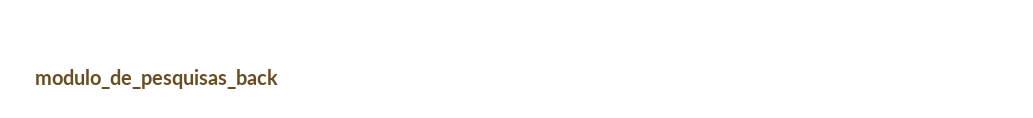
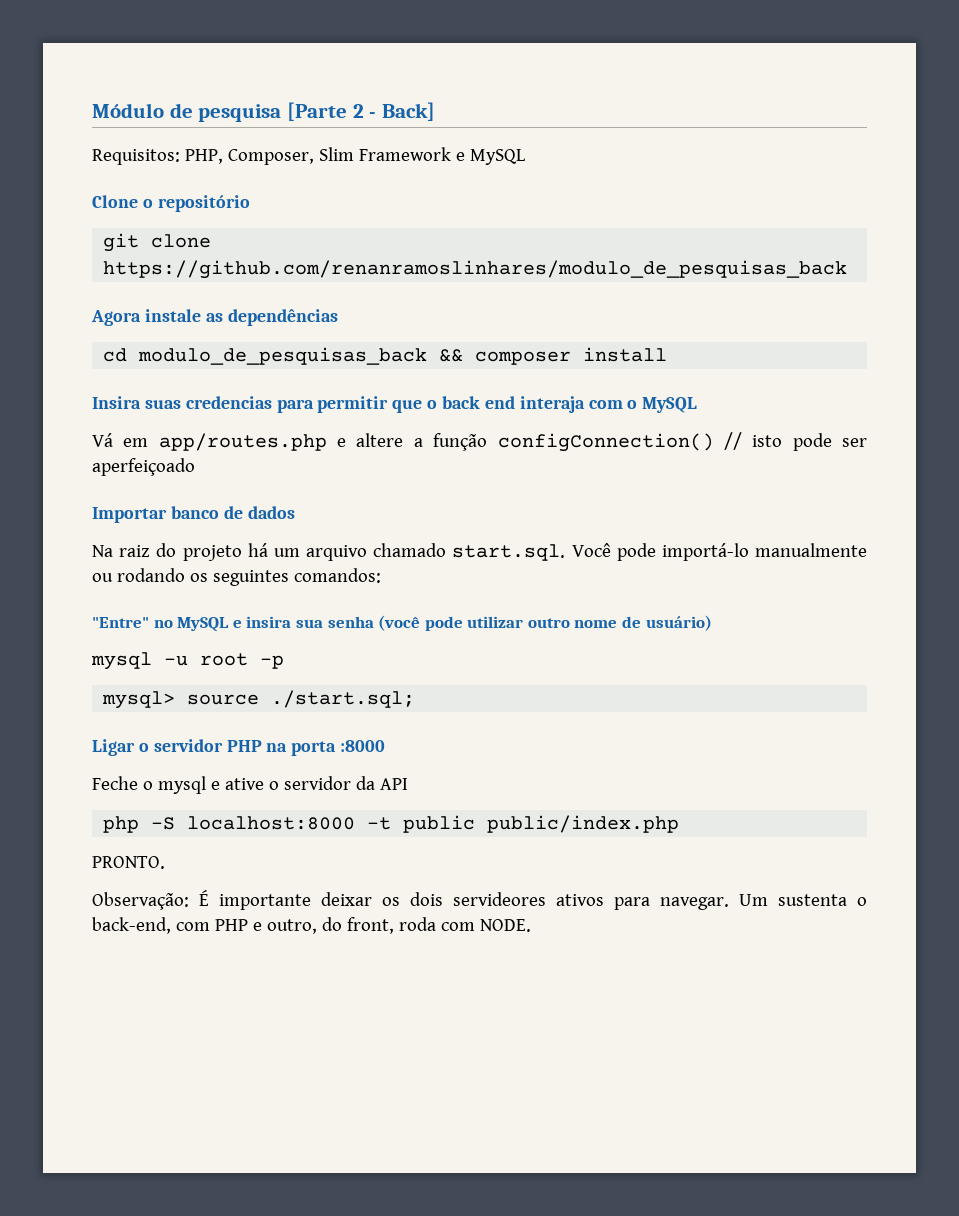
- modulo_de_pesquisas_back
+ Módulo de pesquisa [Parte 2 - Back]
+ Requisitos: PHP, Composer, Slim Framework e MySQL
+ Clone o repositório
+ git clone https://github.com/renanramoslinhares/modulo_de_pesquisas_back
+ Agora instale as dependências
+ cd modulo_de_pesquisas_back && composer install
+ Insira suas credencias para permitir que o back end interaja com o MySQL
+ Vá em app/routes.php e altere a função configConnection() // isto pode ser aperfeiçoado
+ Importar banco de dados
+ Na raiz do projeto há um arquivo chamado start.sql. Você pode importá-lo manualmente ou rodando os seguintes comandos:
+ "Entre" no MySQL e insira sua senha (você pode utilizar outro nome de usuário)
+ mysql -u root -p
+ mysql> source ./start.sql;
+ Ligar o servidor PHP na porta :8000
+ Feche o mysql e ative o servidor da API
+ php -S localhost:8000 -t public public/index.php
+ PRONTO.
+ Observação: É importante deixar os dois servideores ativos para navegar. Um sustenta o back-end, com PHP e outro, do front, roda com NODE.

